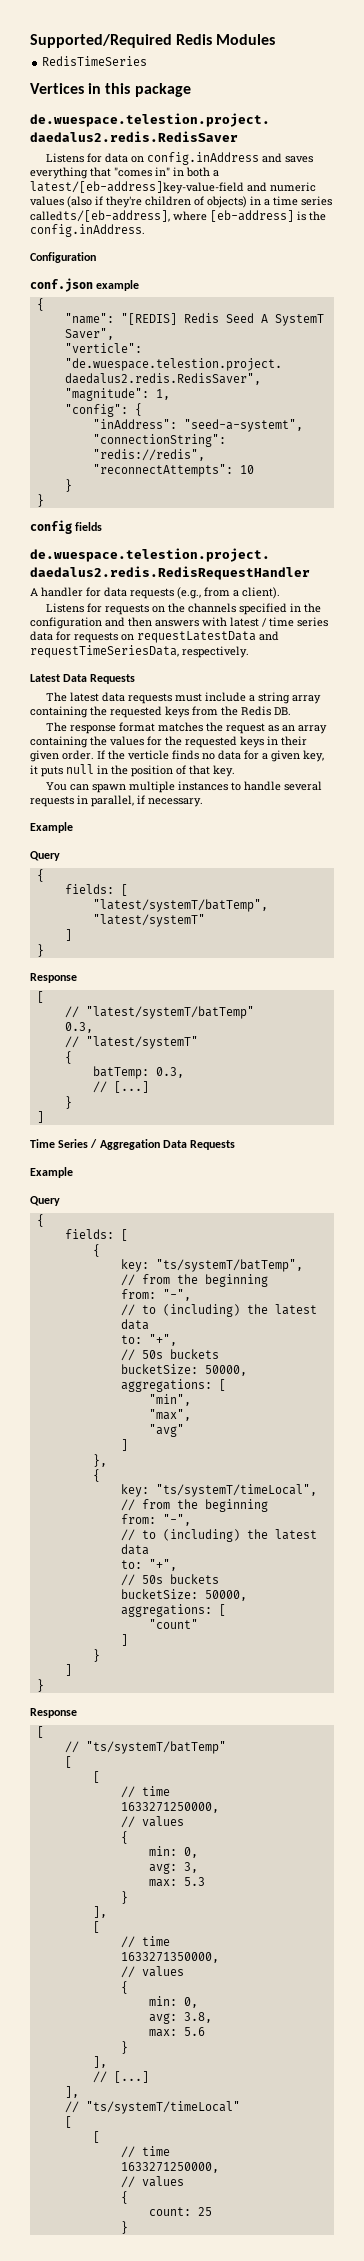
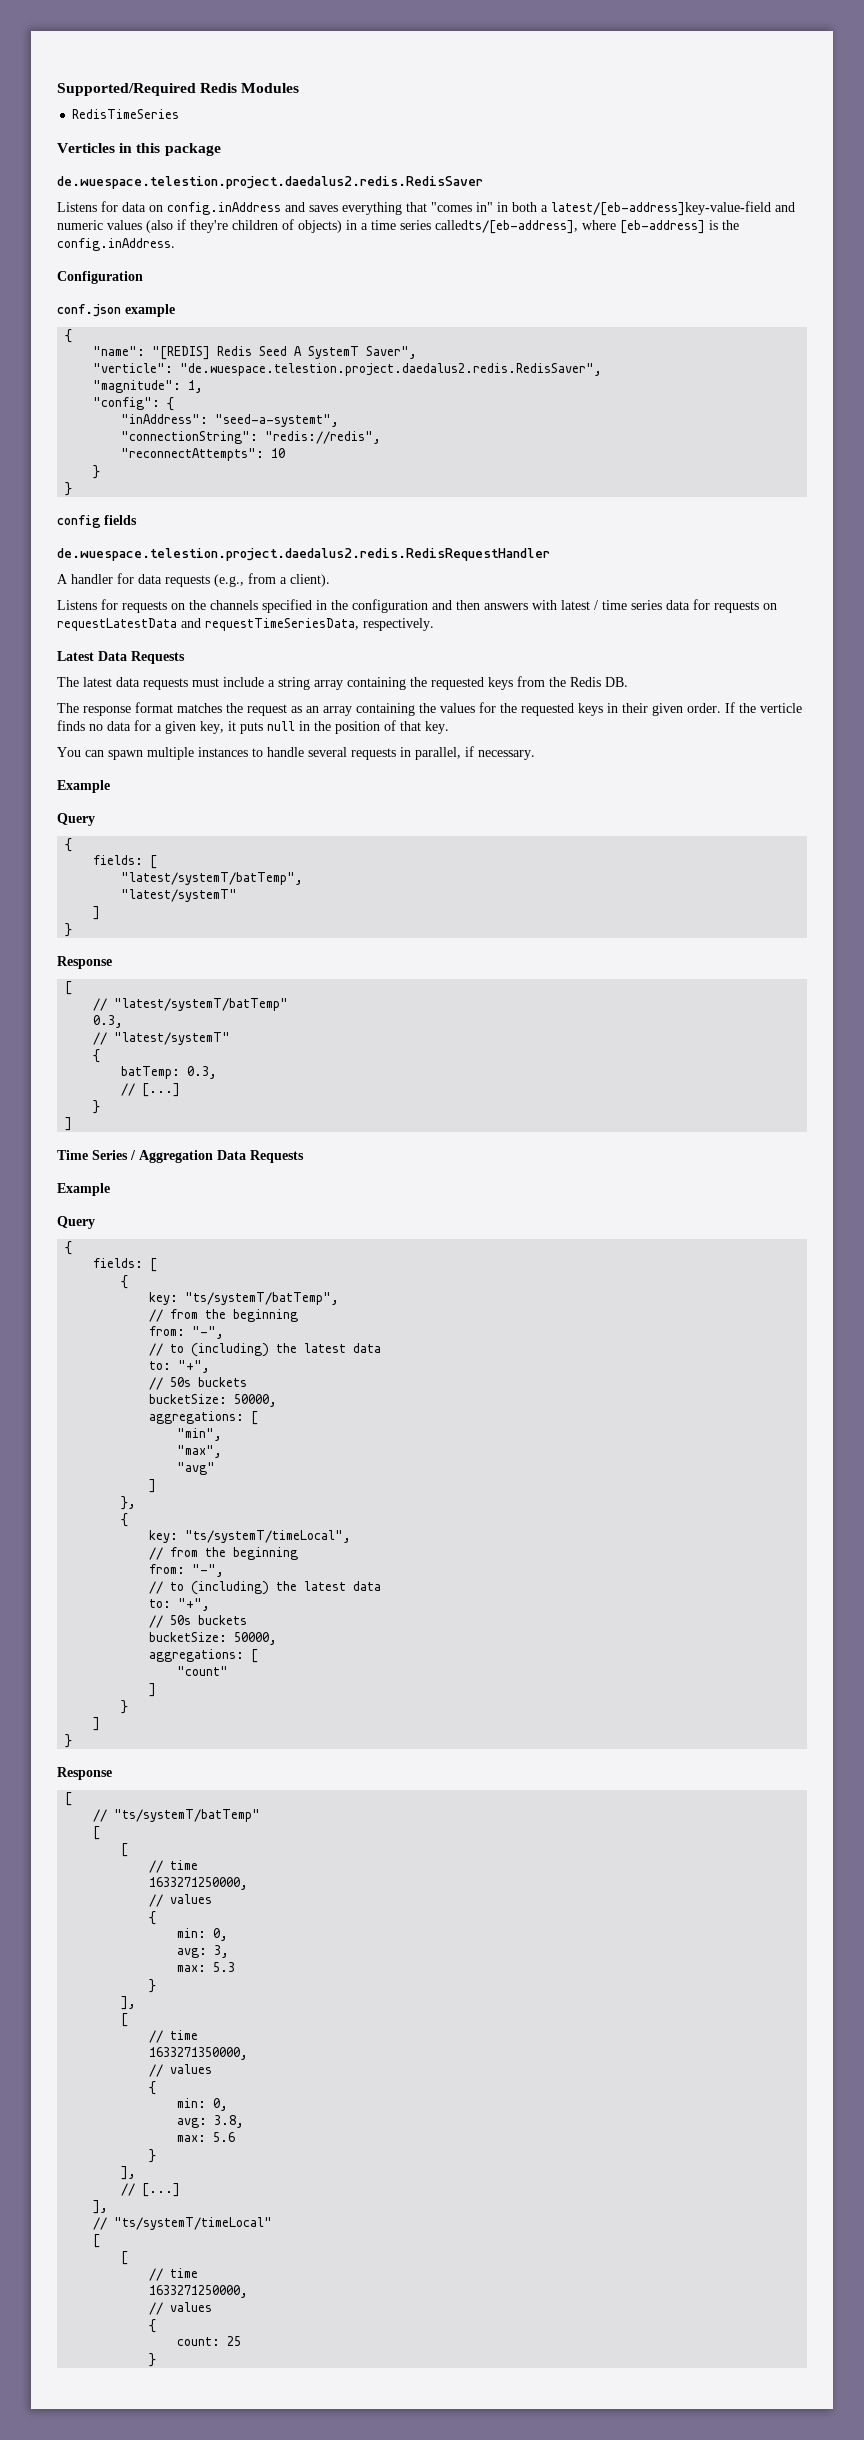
- Vertices in this package
+ Verticles in this package

